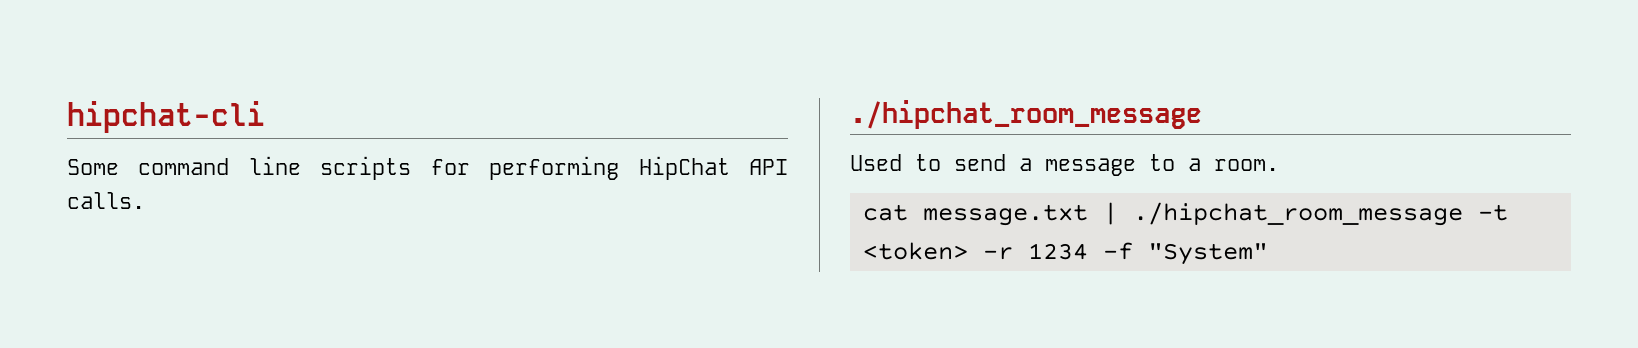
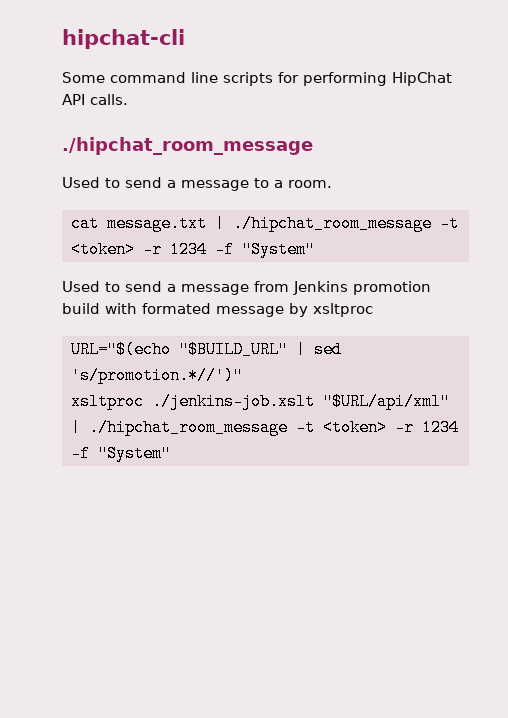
+ Used to send a message from Jenkins promotion build with formated message by xsltproc
+ URL="$(echo "$BUILD_URL" | sed 's/promotion.*//')"
+ xsltproc ./jenkins-job.xslt "$URL/api/xml" | ./hipchat_room_message -t <token> -r 1234 -f "System"

